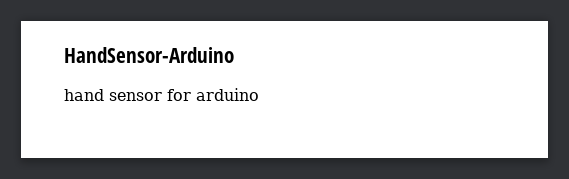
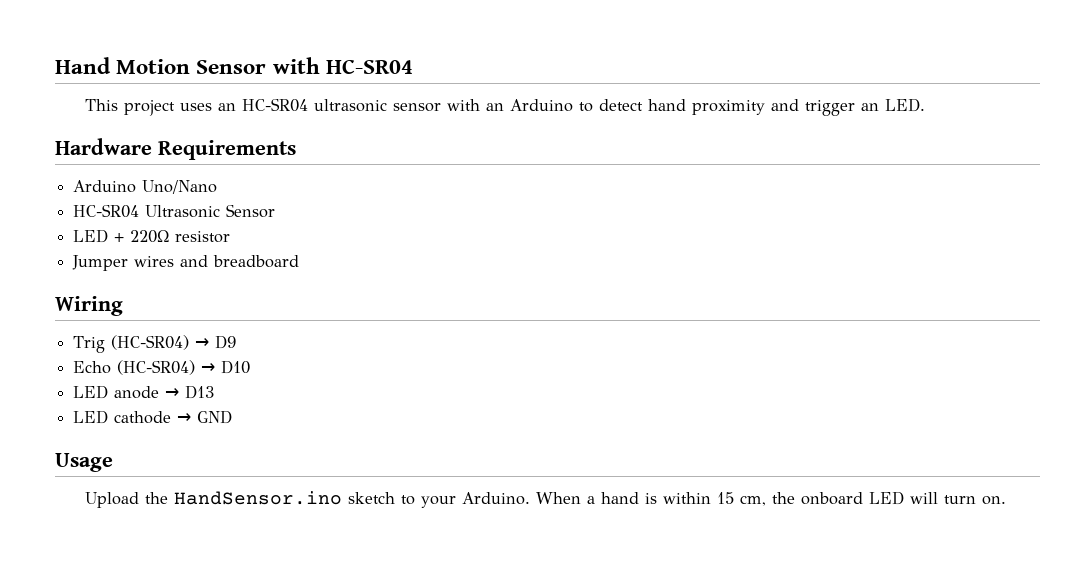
- HandSensor-Arduino
- hand sensor for arduino
+ Hand Motion Sensor with HC-SR04
+ This project uses an HC-SR04 ultrasonic sensor with an Arduino to detect hand proximity and trigger an LED.
+ Hardware Requirements
+ Arduino Uno/Nano
+ HC-SR04 Ultrasonic Sensor
+ LED + 220Ω resistor
+ Jumper wires and breadboard
+ Wiring
+ Trig (HC-SR04) → D9
+ Echo (HC-SR04) → D10
+ LED anode → D13
+ LED cathode → GND
+ Usage
+ Upload the HandSensor.ino sketch to your Arduino. When a hand is within 15 cm, the onboard LED will turn on.

